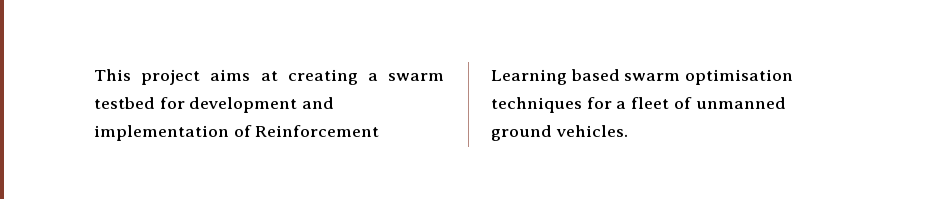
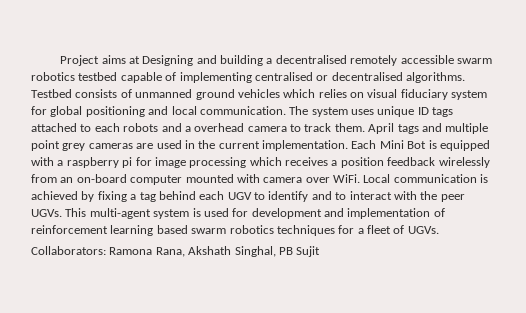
- This project aims at creating a swarm testbed for development and implementation of Reinforcement Learning based swarm optimisation techniques for a fleet of unmanned ground vehicles.
+ Project aims at Designing and building a decentralised remotely accessible swarm robotics testbed capable of implementing centralised or decentralised algorithms. Testbed consists of unmanned ground vehicles which relies on visual fiduciary system for global positioning and local communication. The system uses unique ID tags attached to each robots and a overhead camera to track them. April tags and multiple point grey cameras are used in the current implementation. Each Mini Bot is equipped with a raspberry pi for image processing which receives a position feedback wirelessly from an on-board computer mounted with camera over WiFi. Local communication is achieved by fixing a tag behind each UGV to identify and to interact with the peer UGVs. This multi-agent system is used for development and implementation of reinforcement learning based swarm robotics techniques for a fleet of UGVs.
+ Collaborators: Ramona Rana, Akshath Singhal, PB Sujit

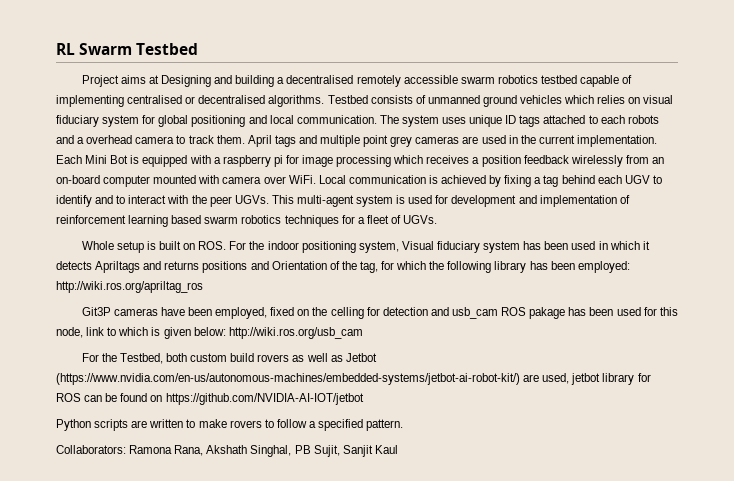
+ RL Swarm Testbed
+ Whole setup is built on ROS. For the indoor positioning system, Visual fiduciary system has been used in which it detects Apriltags and returns positions and Orientation of the tag, for which the following library has been employed: http://wiki.ros.org/apriltag_ros
+ Git3P cameras have been employed, fixed on the celling for detection and usb_cam ROS pakage has been used for this node, link to which is given below: http://wiki.ros.org/usb_cam
+ For the Testbed, both custom build rovers as well as Jetbot (https://www.nvidia.com/en-us/autonomous-machines/embedded-systems/jetbot-ai-robot-kit/) are used, jetbot library for ROS can be found on https://github.com/NVIDIA-AI-IOT/jetbot
+ Python scripts are written to make rovers to follow a specified pattern.
- Collaborators: Ramona Rana, Akshath Singhal, PB Sujit
+ Collaborators: Ramona Rana, Akshath Singhal, PB Sujit, Sanjit Kaul

